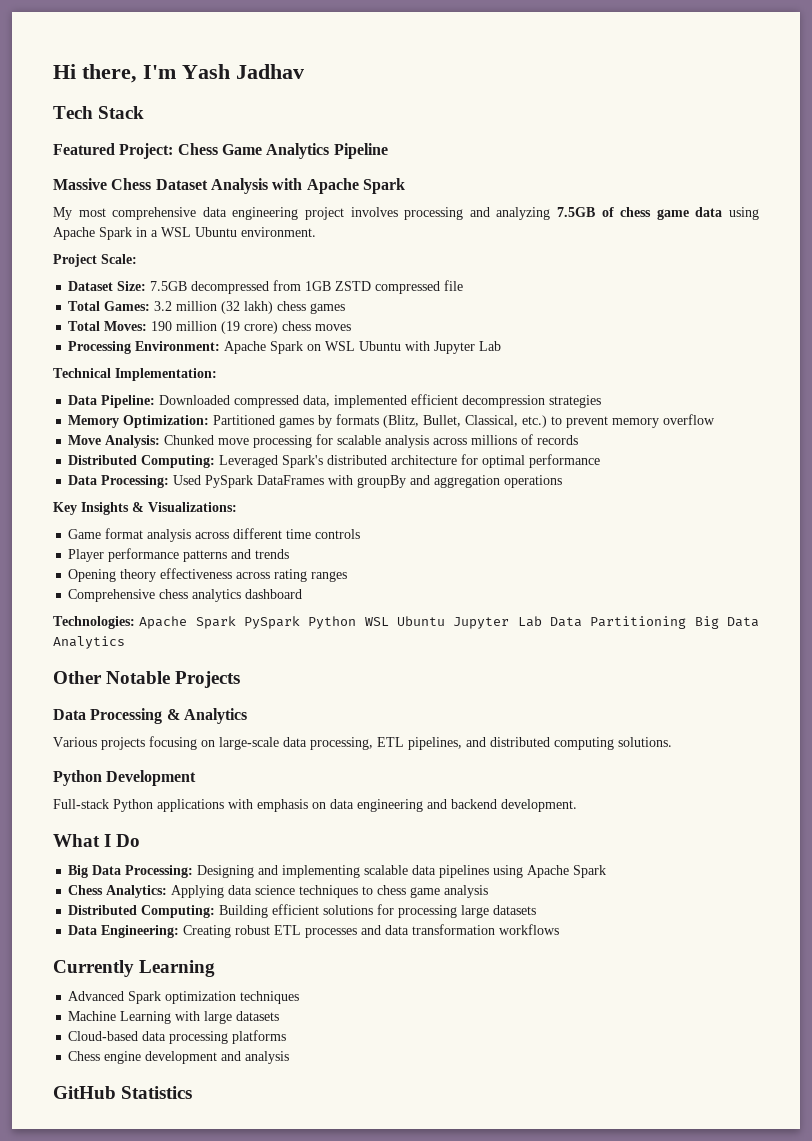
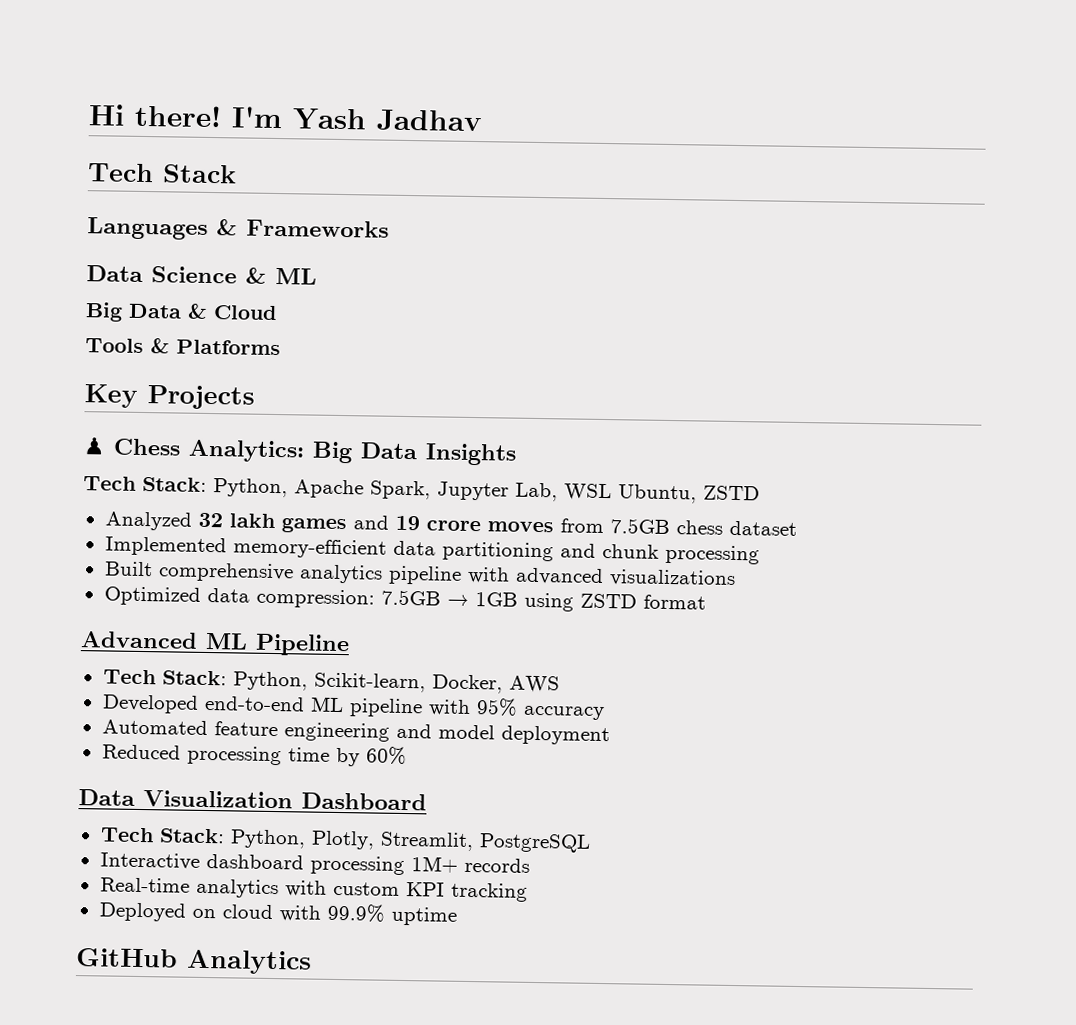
- Hi there, I'm Yash Jadhav
+ Hi there! I'm Yash Jadhav
- Featured Project: Chess Game Analytics Pipeline
- Massive Chess Dataset Analysis with Apache Spark
- My most comprehensive data engineering project involves processing and analyzing 7.5GB of chess game data using Apache Spark in a WSL Ubuntu environment.
- Project Scale:
- Dataset Size: 7.5GB decompressed from 1GB ZSTD compressed file
- Total Games: 3.2 million (32 lakh) chess games
- Total Moves: 190 million (19 crore) chess moves
- Processing Environment: Apache Spark on WSL Ubuntu with Jupyter Lab
- Technical Implementation:
- Data Pipeline: Downloaded compressed data, implemented efficient decompression strategies
- Memory Optimization: Partitioned games by formats (Blitz, Bullet, Classical, etc.) to prevent memory overflow
- Move Analysis: Chunked move processing for scalable analysis across millions of records
- Distributed Computing: Leveraged Spark's distributed architecture for optimal performance
- Data Processing: Used PySpark DataFrames with groupBy and aggregation operations
- Key Insights & Visualizations:
- Game format analysis across different time controls
- Player performance patterns and trends
- Opening theory effectiveness across rating ranges
- Comprehensive chess analytics dashboard
- Technologies: Apache Spark PySpark Python WSL Ubuntu Jupyter Lab Data Partitioning Big Data Analytics
- Other Notable Projects
- Data Processing & Analytics
- Various projects focusing on large-scale data processing, ETL pipelines, and distributed computing solutions.
- Python Development
- Full-stack Python applications with emphasis on data engineering and backend development.
- What I Do
- Big Data Processing: Designing and implementing scalable data pipelines using Apache Spark
- Chess Analytics: Applying data science techniques to chess game analysis
- Distributed Computing: Building efficient solutions for processing large datasets
- Data Engineering: Creating robust ETL processes and data transformation workflows
- Currently Learning
- Advanced Spark optimization techniques
- Machine Learning with large datasets
- Cloud-based data processing platforms
- Chess engine development and analysis
+ Languages & Frameworks
+ Data Science & ML
+ Big Data & Cloud
+ Tools & Platforms
+ Key Projects
+ ♟ Chess Analytics: Big Data Insights
+ Tech Stack: Python, Apache Spark, Jupyter Lab, WSL Ubuntu, ZSTD
+ Analyzed 32 lakh games and 19 crore moves from 7.5GB chess dataset
+ Implemented memory-efficient data partitioning and chunk processing
+ Built comprehensive analytics pipeline with advanced visualizations
+ Optimized data compression: 7.5GB → 1GB using ZSTD format
+ Advanced ML Pipeline
+ Tech Stack: Python, Scikit-learn, Docker, AWS
+ Developed end-to-end ML pipeline with 95% accuracy
+ Automated feature engineering and model deployment
+ Reduced processing time by 60%
+ Data Visualization Dashboard
+ Tech Stack: Python, Plotly, Streamlit, PostgreSQL
+ Interactive dashboard processing 1M+ records
+ Real-time analytics with custom KPI tracking
+ Deployed on cloud with 99.9% uptime
- GitHub Statistics
+ GitHub Analytics

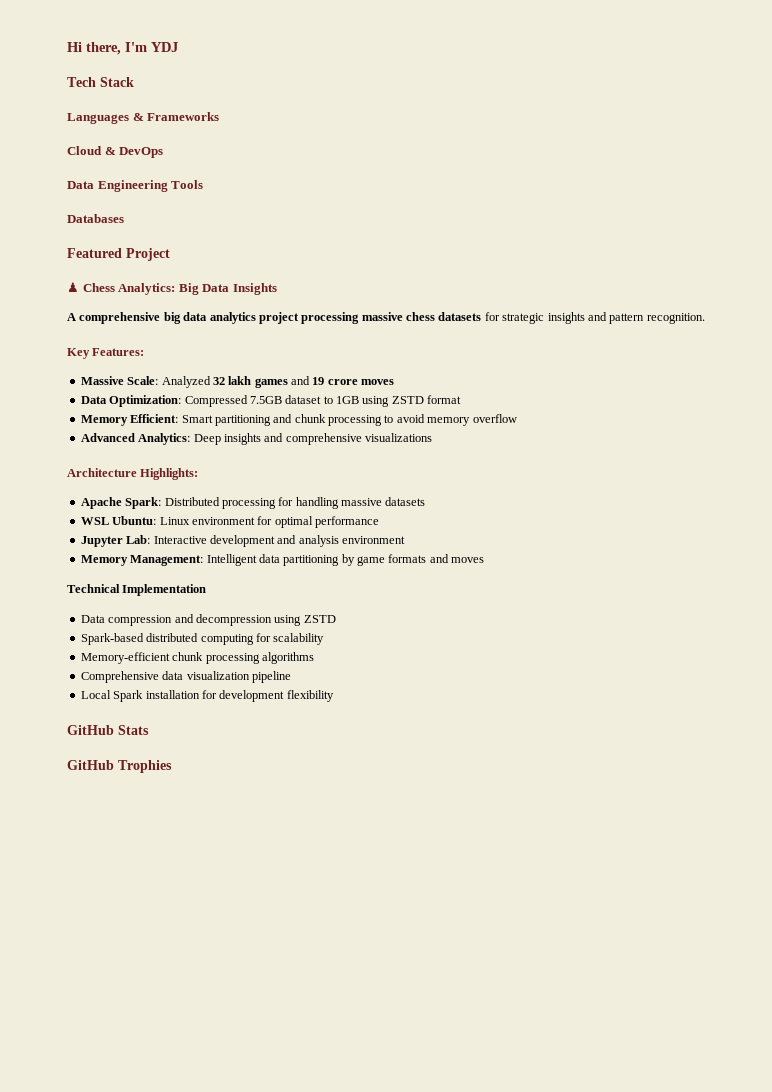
- Hi there! I'm Yash Jadhav
+ Hi there, I'm YDJ
- Data Science & ML
- Big Data & Cloud
- Tools & Platforms
- Key Projects
+ Cloud & DevOps
+ Data Engineering Tools
+ Databases
+ Featured Project
- Tech Stack: Python, Apache Spark, Jupyter Lab, WSL Ubuntu, ZSTD
- Analyzed 32 lakh games and 19 crore moves from 7.5GB chess dataset
- Implemented memory-efficient data partitioning and chunk processing
- Built comprehensive analytics pipeline with advanced visualizations
- Optimized data compression: 7.5GB → 1GB using ZSTD format
- Advanced ML Pipeline
- Tech Stack: Python, Scikit-learn, Docker, AWS
- Developed end-to-end ML pipeline with 95% accuracy
- Automated feature engineering and model deployment
- Reduced processing time by 60%
- Data Visualization Dashboard
- Tech Stack: Python, Plotly, Streamlit, PostgreSQL
- Interactive dashboard processing 1M+ records
- Real-time analytics with custom KPI tracking
- Deployed on cloud with 99.9% uptime
- GitHub Analytics
+ A comprehensive big data analytics project processing massive chess datasets for strategic insights and pattern recognition.
+ Key Features:
+ Massive Scale: Analyzed 32 lakh games and 19 crore moves
+ Data Optimization: Compressed 7.5GB dataset to 1GB using ZSTD format
+ Memory Efficient: Smart partitioning and chunk processing to avoid memory overflow
+ Advanced Analytics: Deep insights and comprehensive visualizations
+ Architecture Highlights:
+ Apache Spark: Distributed processing for handling massive datasets
+ WSL Ubuntu: Linux environment for optimal performance
+ Jupyter Lab: Interactive development and analysis environment
+ Memory Management: Intelligent data partitioning by game formats and moves
+ Technical Implementation
+ Data compression and decompression using ZSTD
+ Spark-based distributed computing for scalability
+ Memory-efficient chunk processing algorithms
+ Comprehensive data visualization pipeline
+ Local Spark installation for development flexibility
+ GitHub Stats
+ GitHub Trophies

